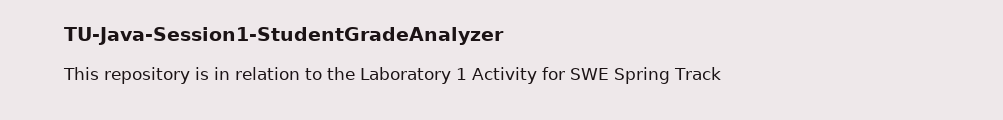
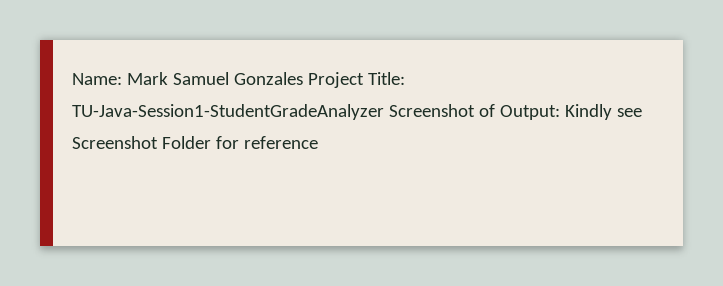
- TU-Java-Session1-StudentGradeAnalyzer
- This repository is in relation to the Laboratory 1 Activity for SWE Spring Track
+ Name: Mark Samuel Gonzales Project Title: TU-Java-Session1-StudentGradeAnalyzer Screenshot of Output: Kindly see Screenshot Folder for reference

